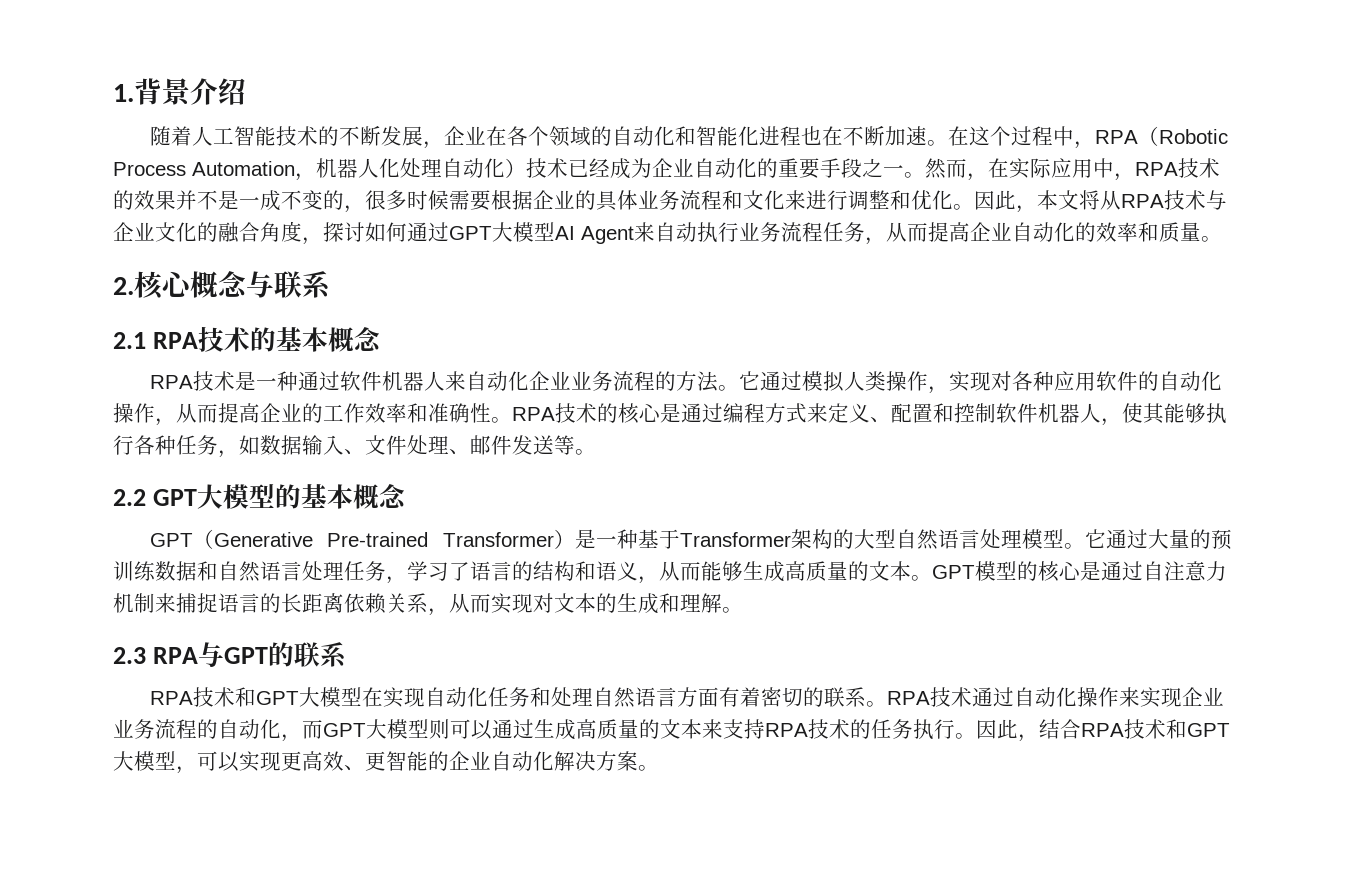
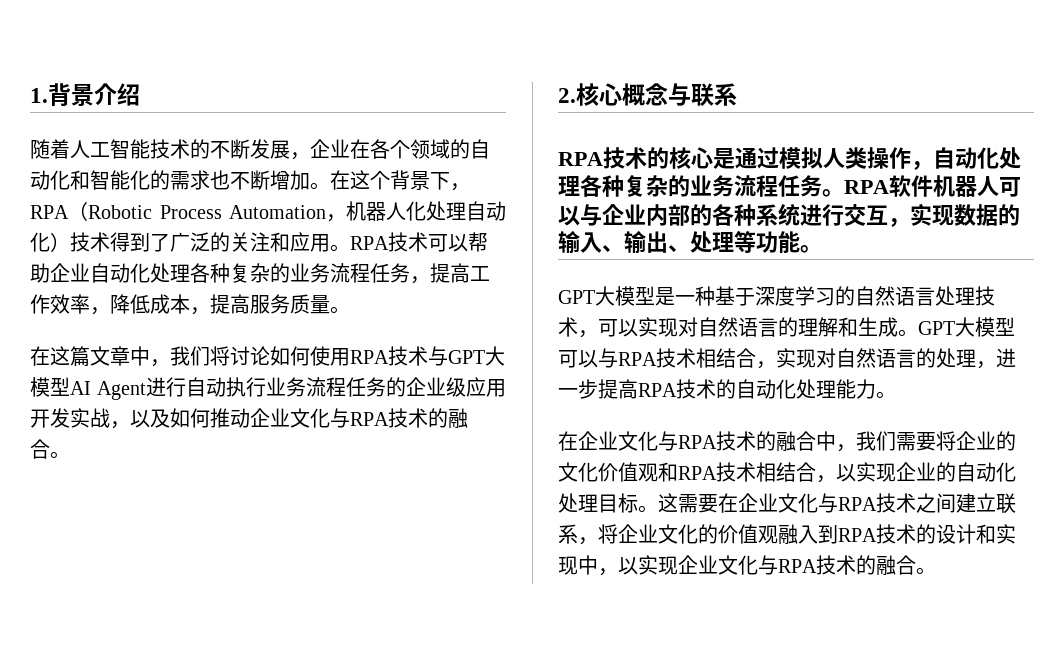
- 随着人工智能技术的不断发展，企业在各个领域的自动化和智能化进程也在不断加速。
+ 随着人工智能技术的不断发展，企业在各个领域的自动化和智能化的需求也不断增加。
- 在这个过程中，RPA（Robotic Process Automation，机器人化处理自动化）技术已经成为企业自动化的重要手段之一。然而，在实际应用中，RPA技术的效果并不是一成不变的，很多时候需要根据企业的具体业务流程和文化来进行调整和优化。因此，本文将从RPA技术与企业文化的融合角度，探讨如何通过GPT大模型AI Agent来自动执行业务流程任务，从而提高企业自动化的效率和质量。
+ 在这个背景下，RPA（Robotic Process Automation，机器人化处理自动化）技术得到了广泛的关注和应用。RPA技术可以帮助企业自动化处理各种复杂的业务流程任务，提高工作效率，降低成本，提高服务质量。
+ 在这篇文章中，我们将讨论如何使用RPA技术与GPT大模型AI Agent进行自动执行业务流程任务的企业级应用开发实战，以及如何推动企业文化与RPA技术的融合。
- 2.1 RPA技术的基本概念
- RPA技术是一种通过软件机器人来自动化企业业务流程的方法。它通过模拟人类操作，实现对各种应用软件的自动化操作，从而提高企业的工作效率和准确性。RPA技术的核心是通过编程方式来定义、配置和控制软件机器人，使其能够执行各种任务，如数据输入、文件处理、邮件发送等。
- 2.2 GPT大模型的基本概念
- GPT（Generative Pre-trained Transformer）是一种基于Transformer架构的大型自然语言处理模型。它通过大量的预训练数据和自然语言处理任务，学习了语言的结构和语义，从而能够生成高质量的文本。GPT模型的核心是通过自注意力机制来捕捉语言的长距离依赖关系，从而实现对文本的生成和理解。
- 2.3 RPA与GPT的联系
- RPA技术和GPT大模型在实现自动化任务和处理自然语言方面有着密切的联系。RPA技术通过自动化操作来实现企业业务流程的自动化，而GPT大模型则可以通过生成高质量的文本来支持RPA技术的任务执行。因此，结合RPA技术和GPT大模型，可以实现更高效、更智能的企业自动化解决方案。
+ RPA技术的核心是通过模拟人类操作，自动化处理各种复杂的业务流程任务。RPA软件机器人可以与企业内部的各种系统进行交互，实现数据的输入、输出、处理等功能。
+ GPT大模型是一种基于深度学习的自然语言处理技术，可以实现对自然语言的理解和生成。GPT大模型可以与RPA技术相结合，实现对自然语言的处理，进一步提高RPA技术的自动化处理能力。
+ 在企业文化与RPA技术的融合中，我们需要将企业的文化价值观和RPA技术相结合，以实现企业的自动化处理目标。这需要在企业文化与RPA技术之间建立联系，将企业文化的价值观融入到RPA技术的设计和实现中，以实现企业文化与RPA技术的融合。

